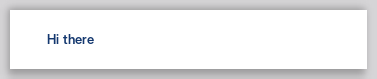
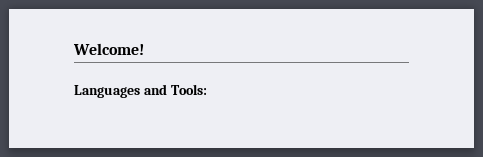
- Hi there
+ Welcome!
+ Languages and Tools:

